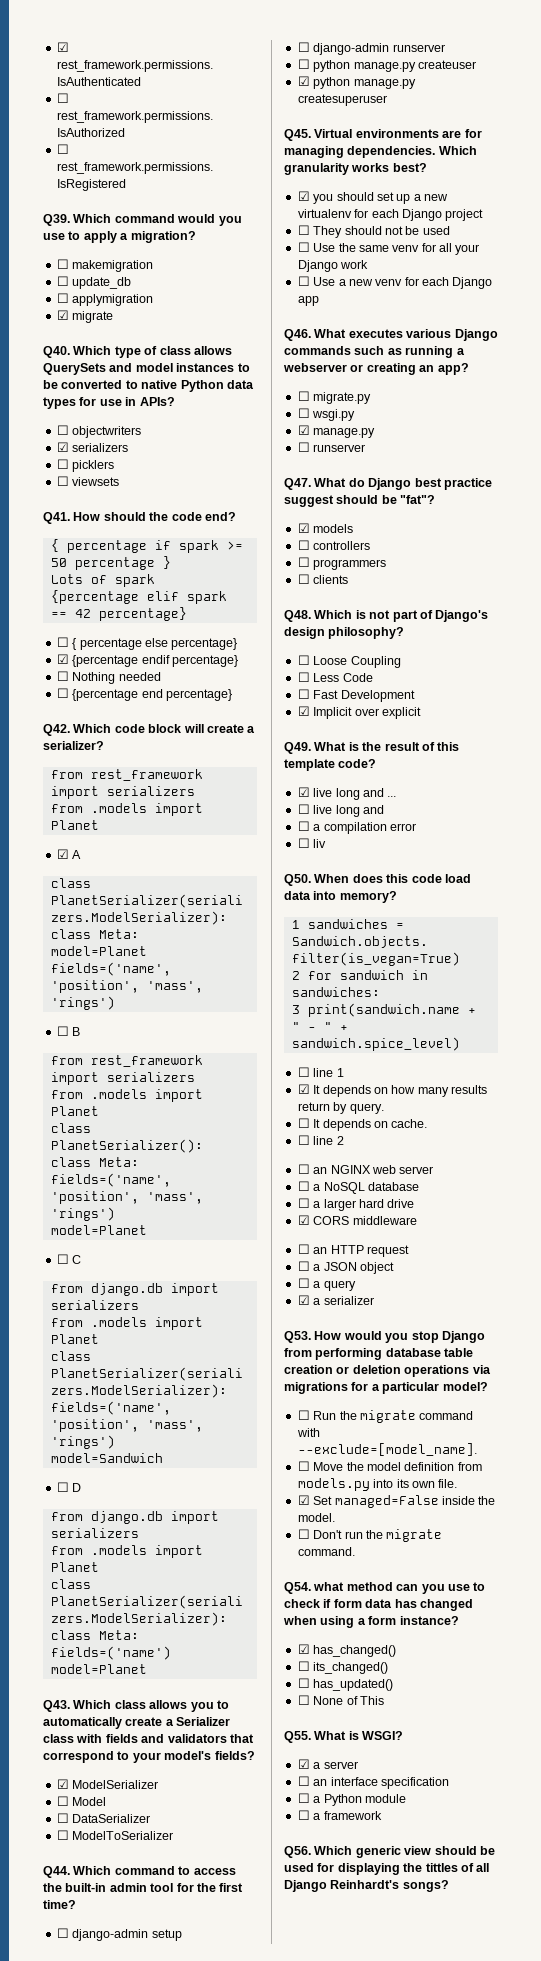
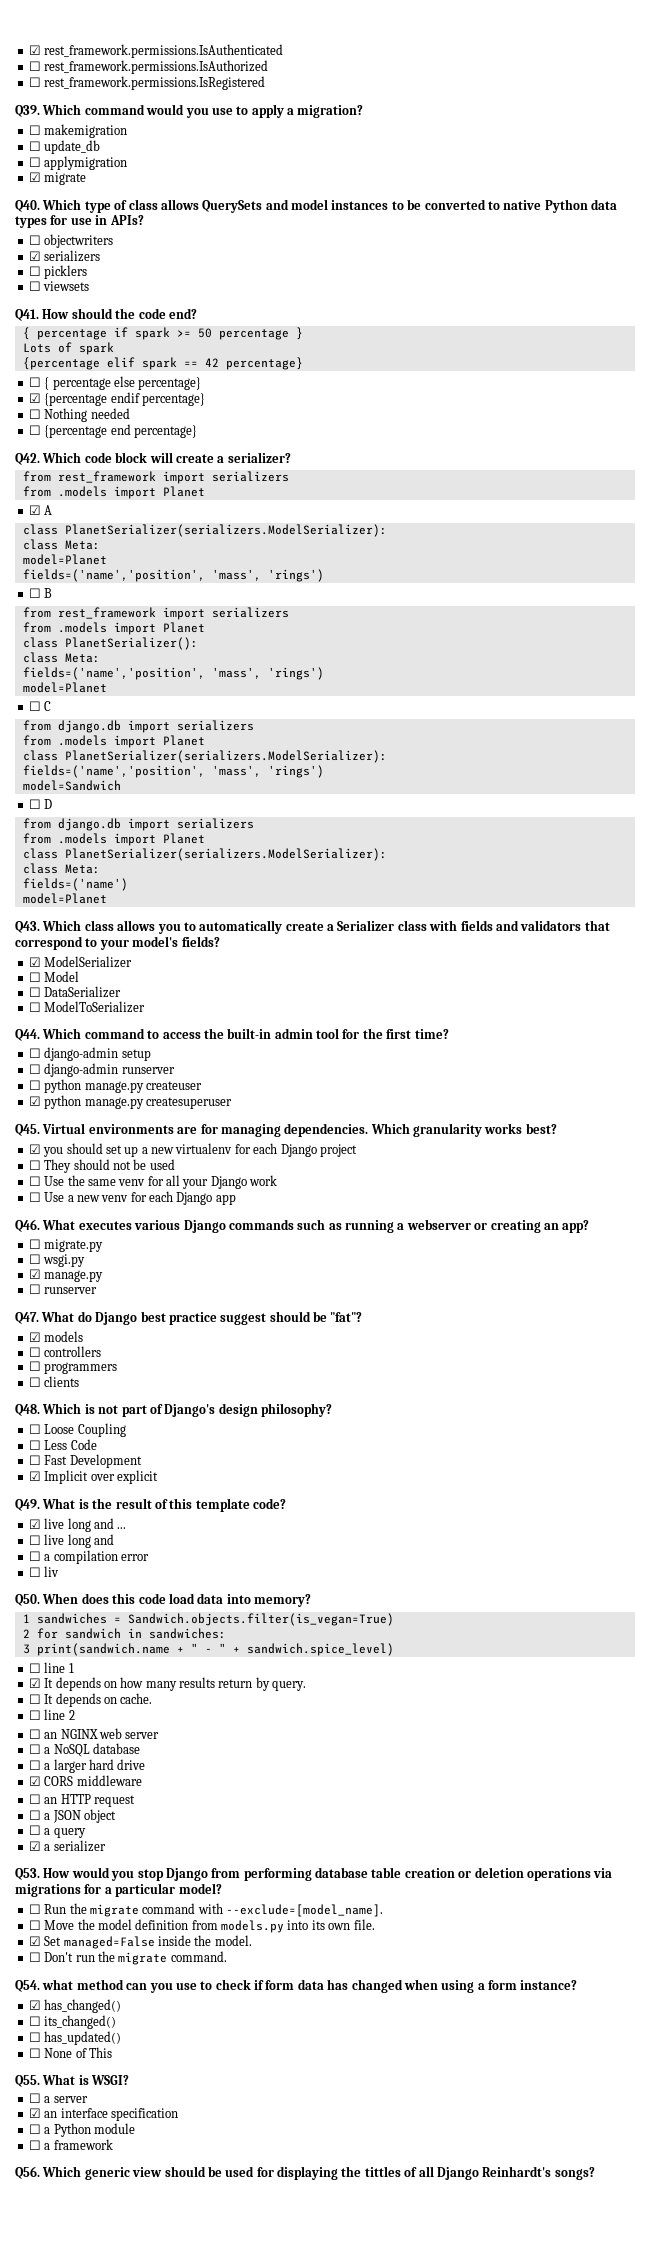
- ☑ a server
+ ☐ a server
- ☐ an interface specification
+ ☑ an interface specification

